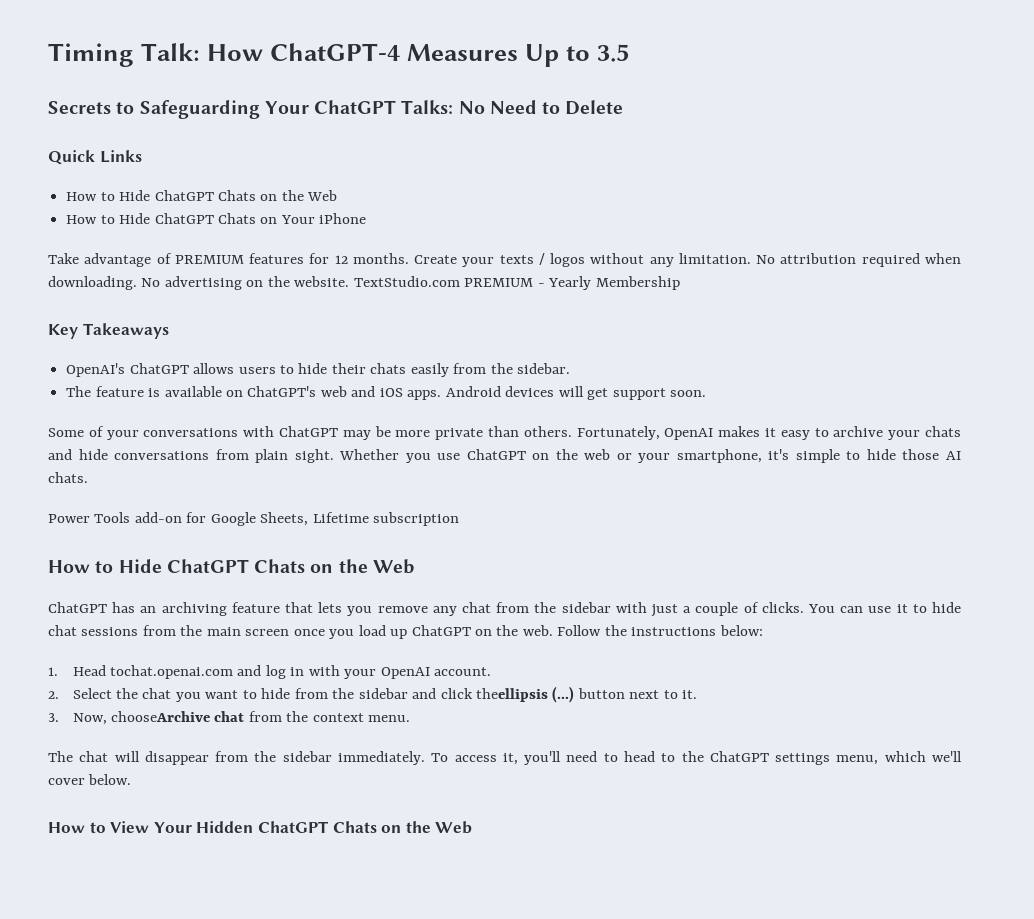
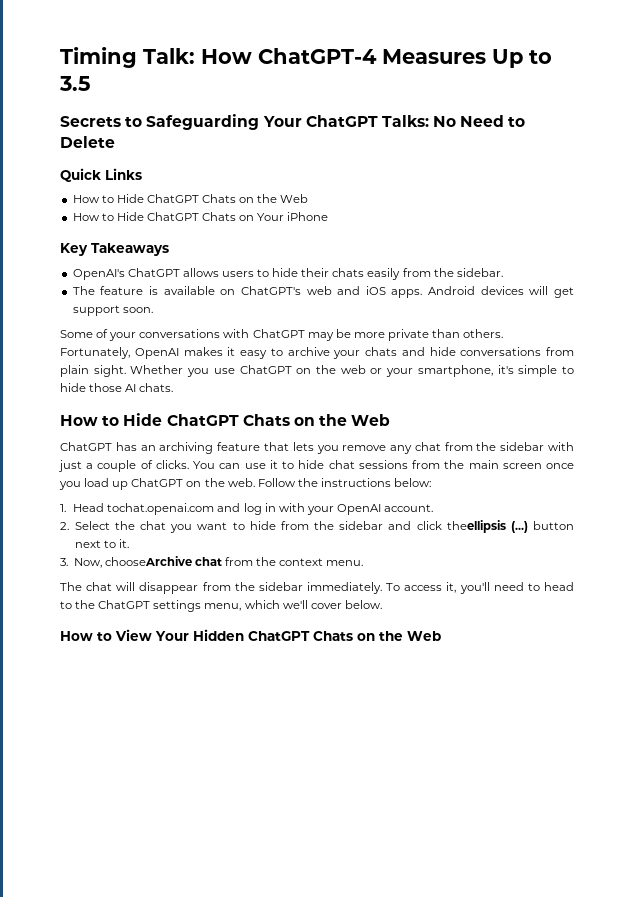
- Take advantage of PREMIUM features for 12 months. Create your texts / logos without any limitation. No attribution required when downloading. No advertising on the website. TextStudio.com PREMIUM - Yearly Membership
- Power Tools add-on for Google Sheets, Lifetime subscription

